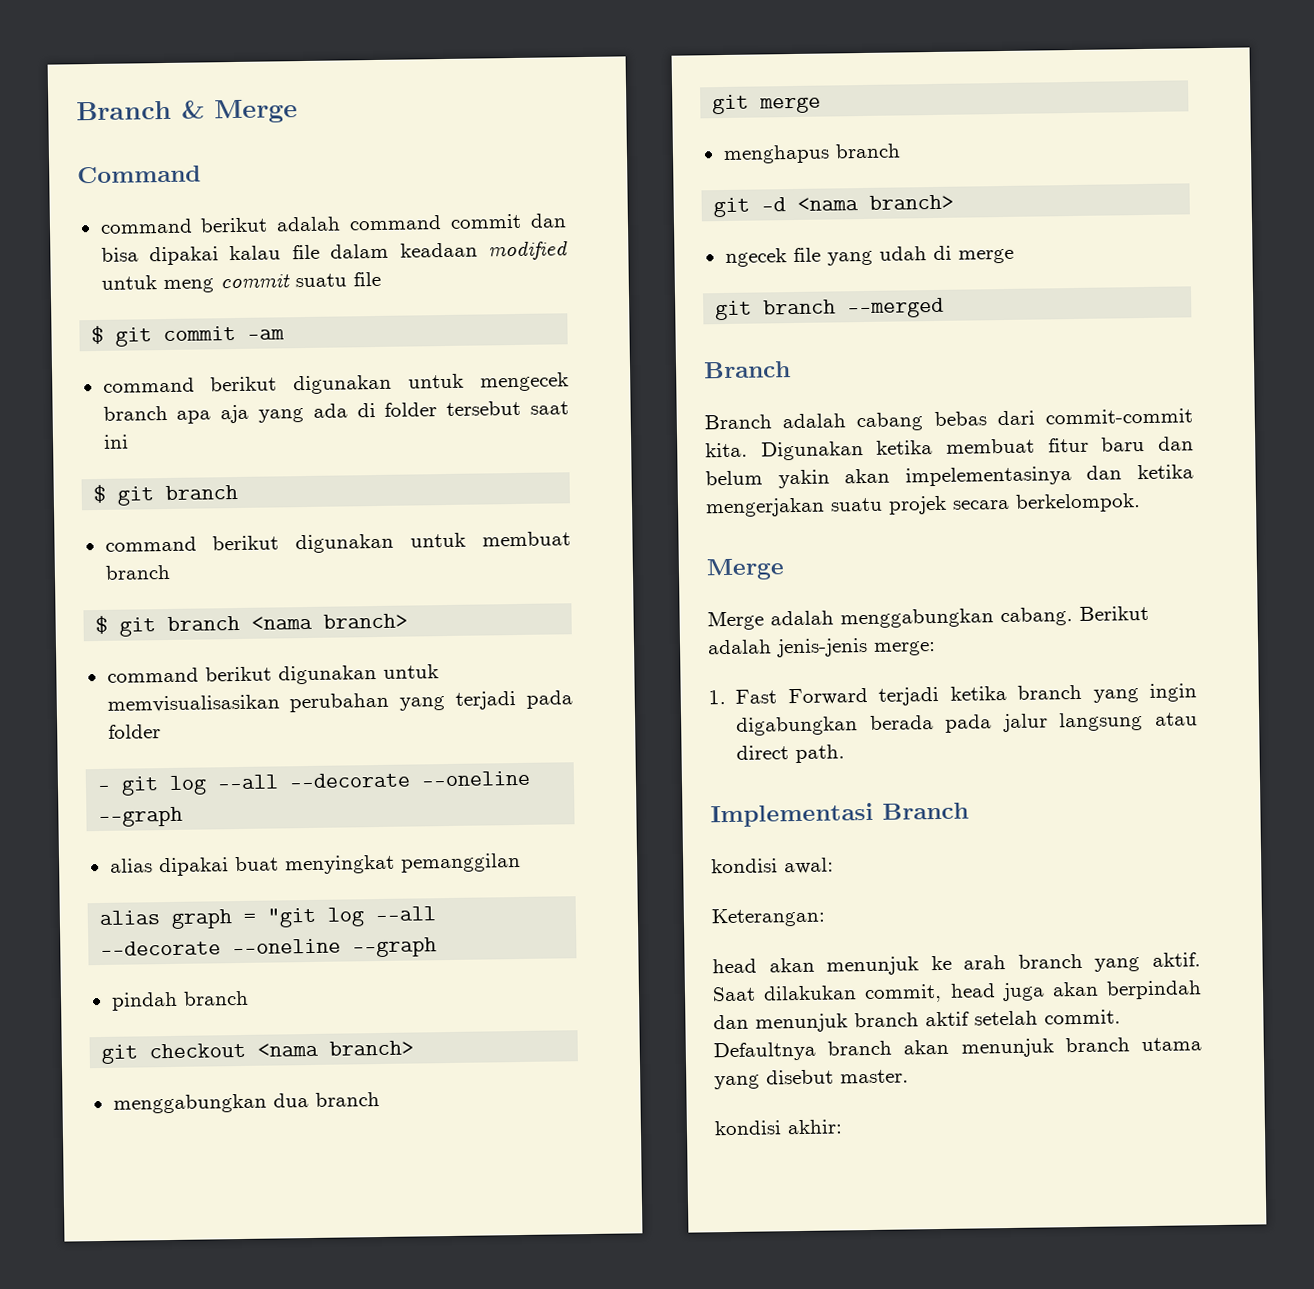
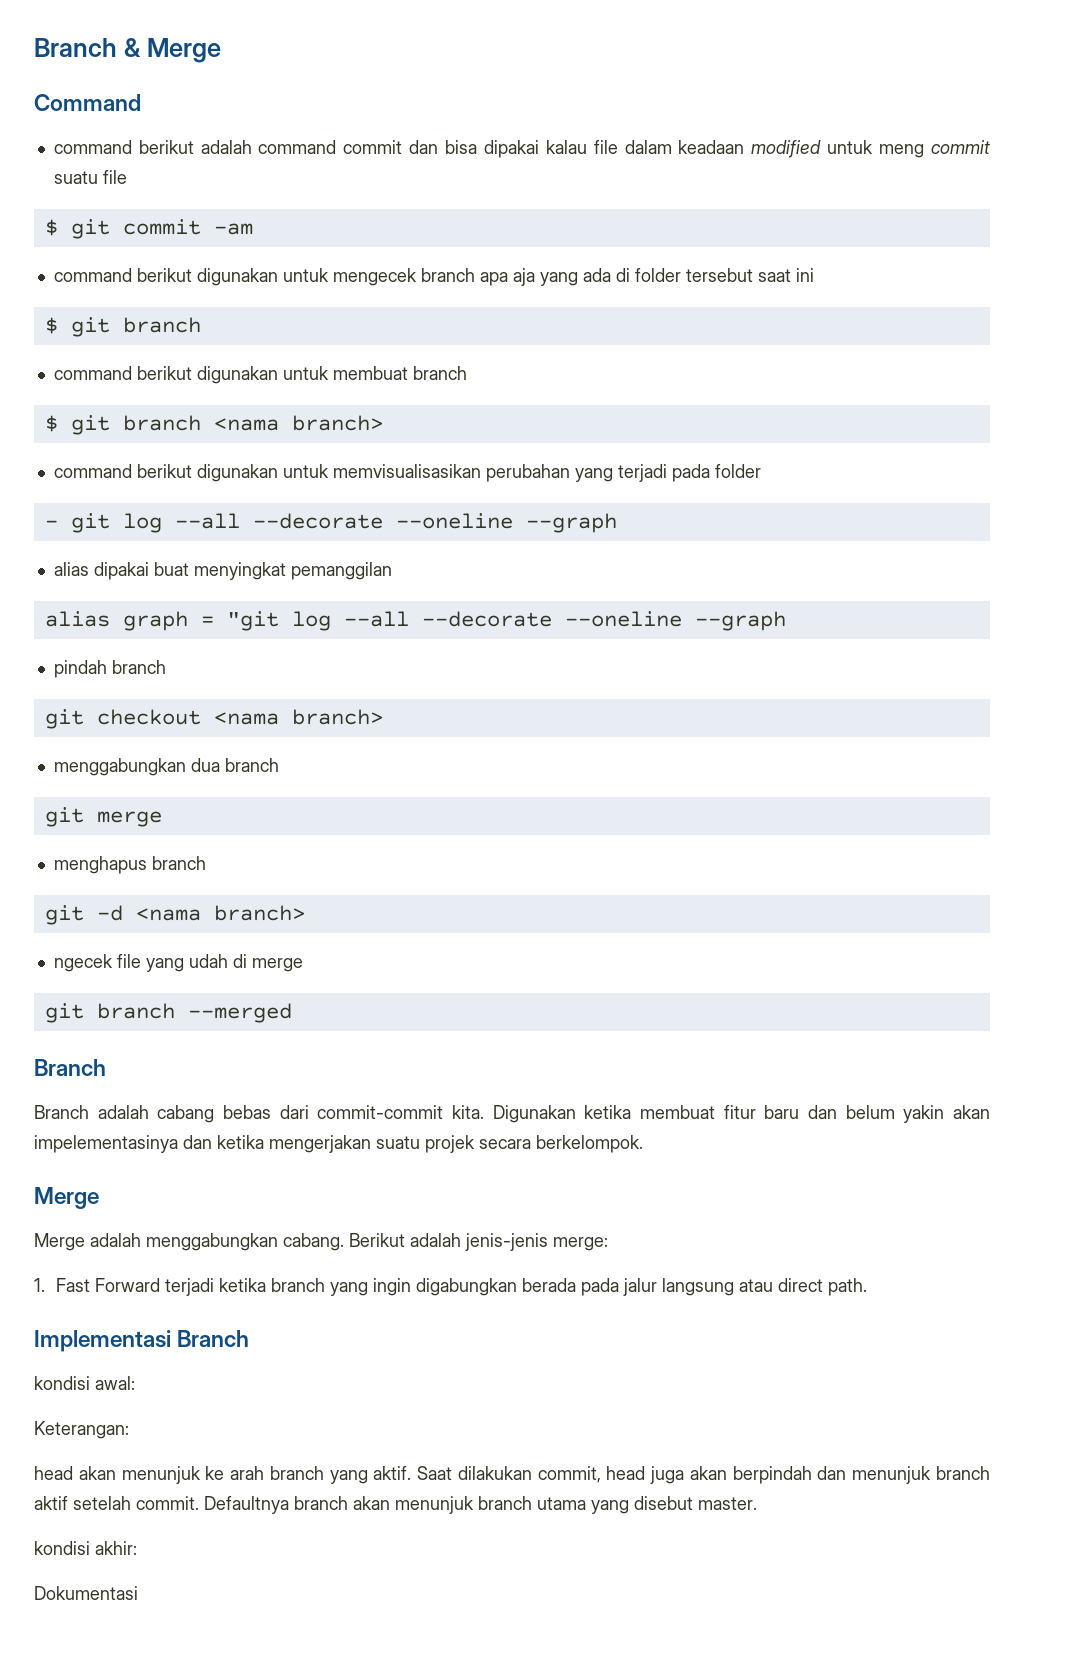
+ Dokumentasi

